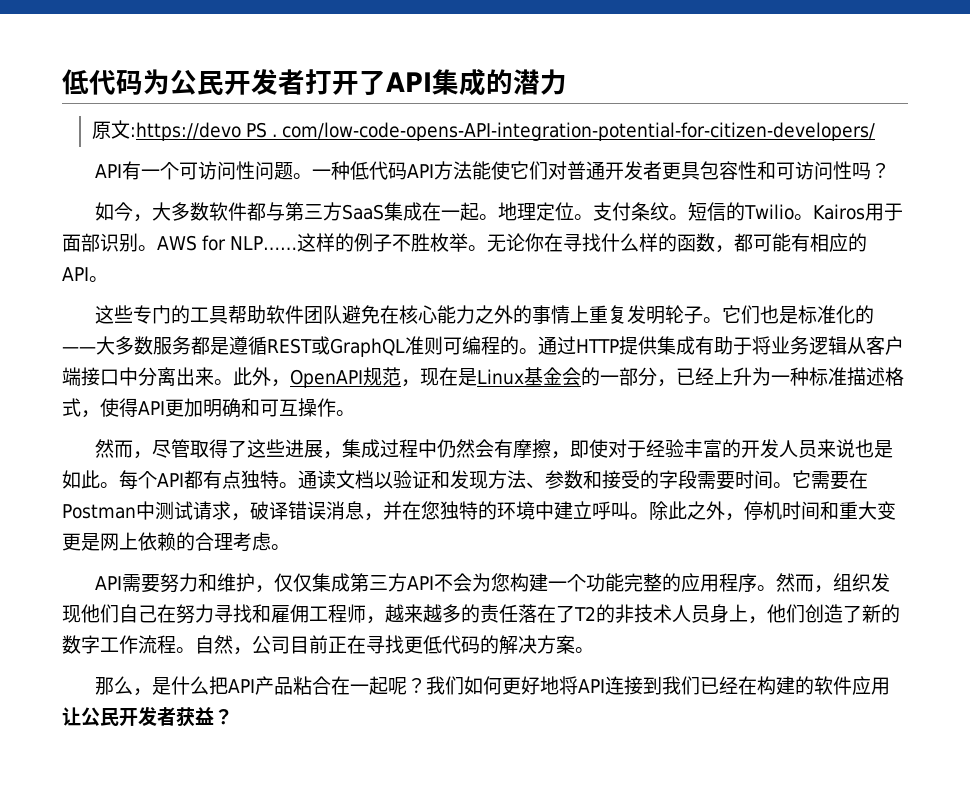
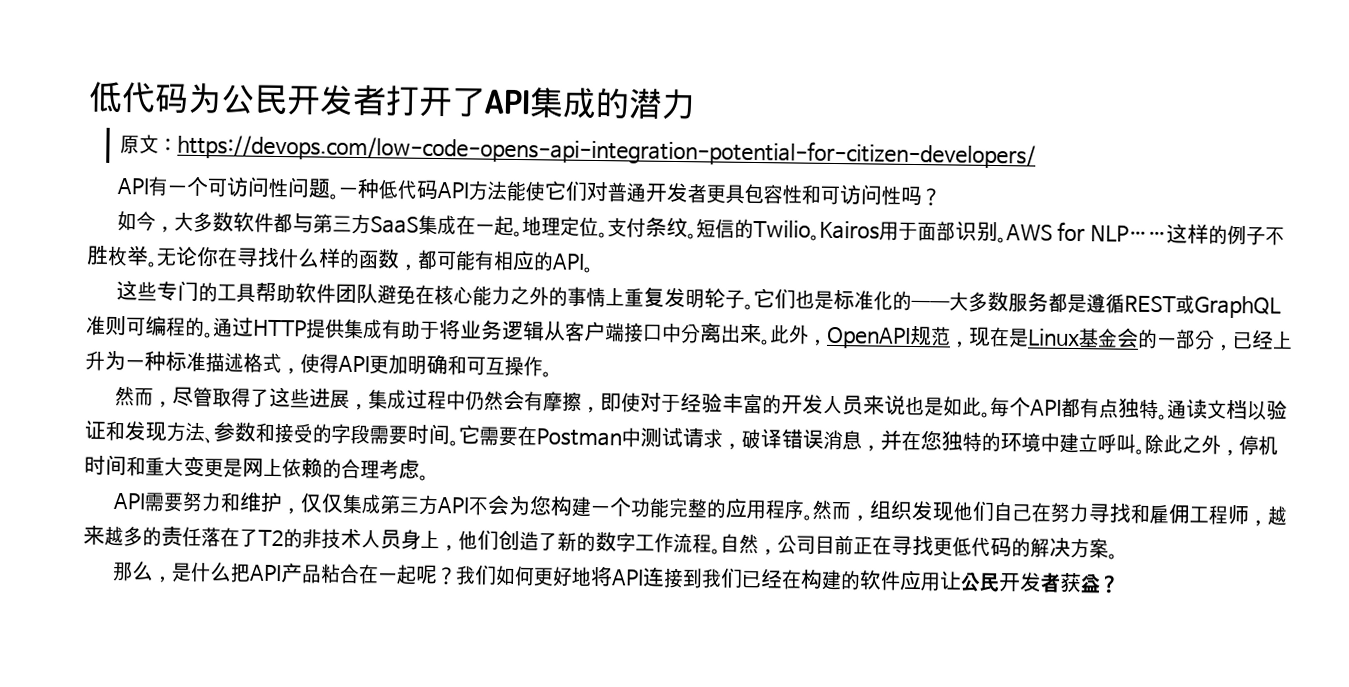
- 原文:https://devo PS . com/low-code-opens-API-integration-potential-for-citizen-developers/
+ 原文：https://devops.com/low-code-opens-api-integration-potential-for-citizen-developers/

